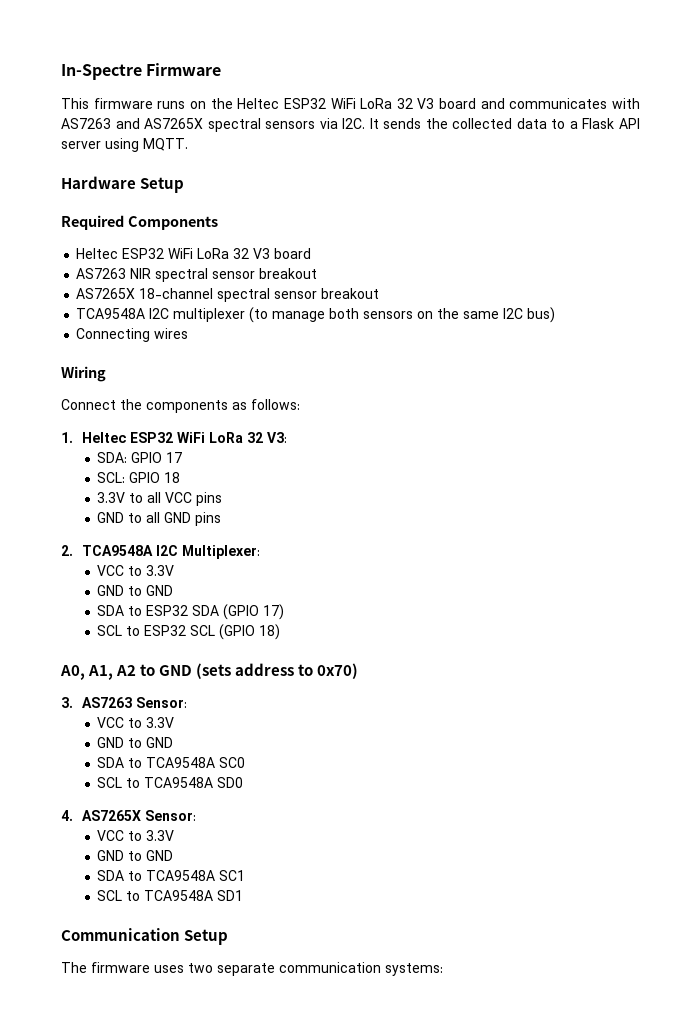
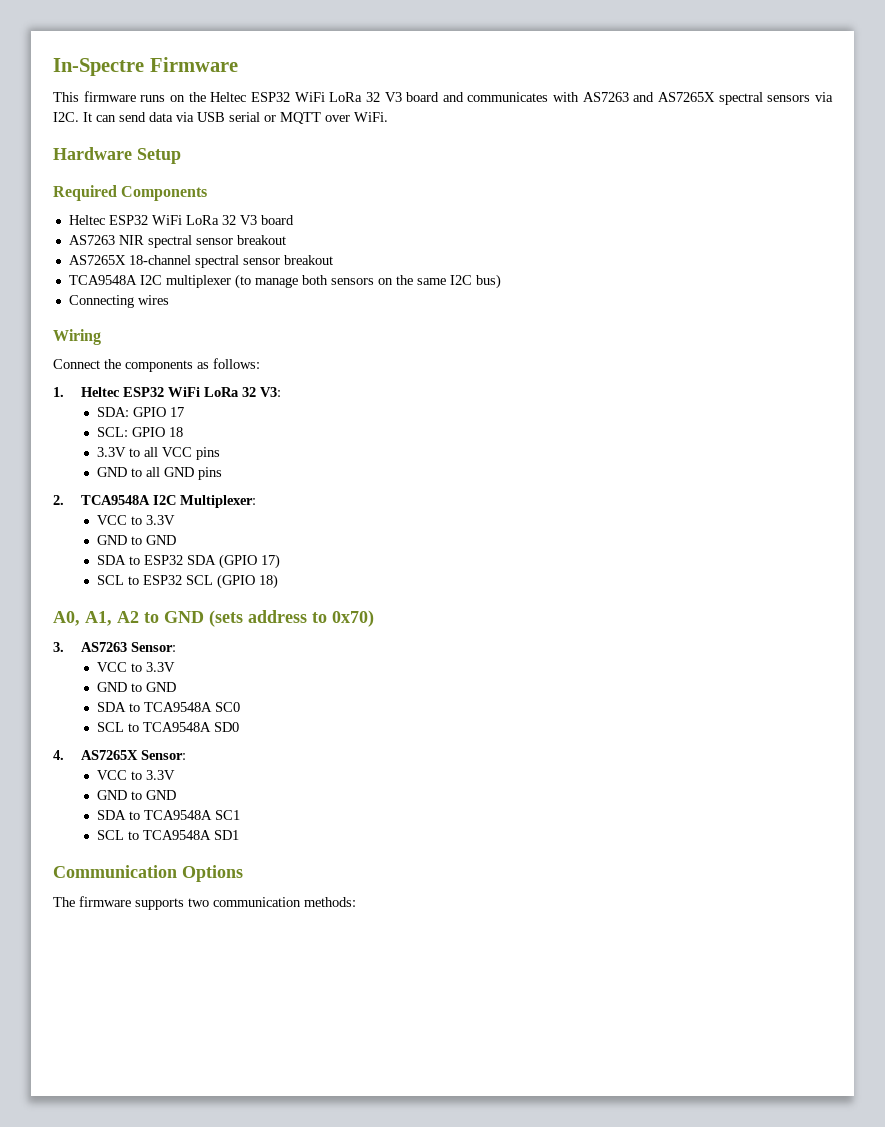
- This firmware runs on the Heltec ESP32 WiFi LoRa 32 V3 board and communicates with AS7263 and AS7265X spectral sensors via I2C. It sends the collected data to a Flask API server using MQTT.
+ This firmware runs on the Heltec ESP32 WiFi LoRa 32 V3 board and communicates with AS7263 and AS7265X spectral sensors via I2C. It can send data via USB serial or MQTT over WiFi.
- Communication Setup
+ Communication Options
- The firmware uses two separate communication systems:
+ The firmware supports two communication methods:

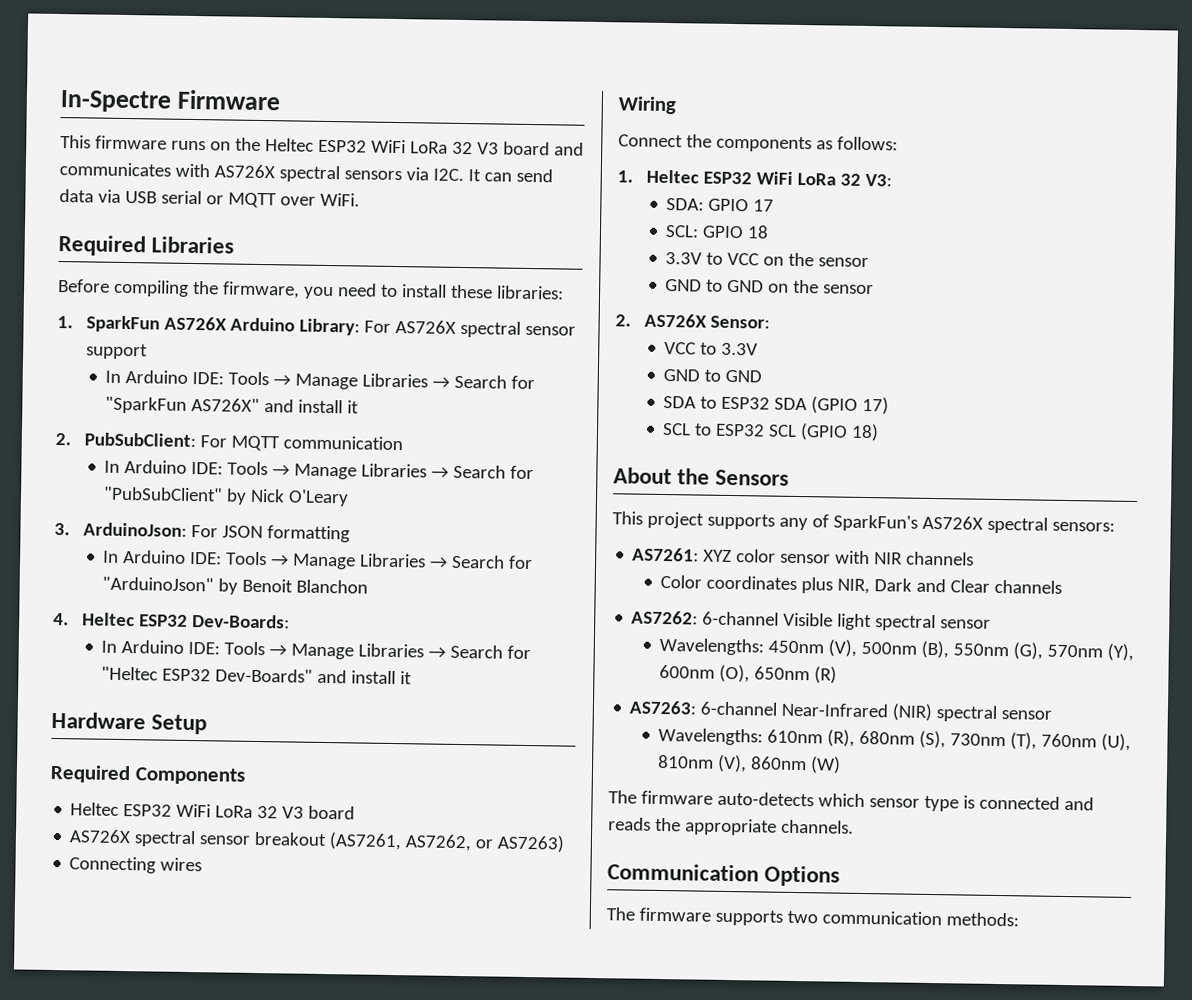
- This firmware runs on the Heltec ESP32 WiFi LoRa 32 V3 board and communicates with AS7263 and AS7265X spectral sensors via I2C. It can send data via USB serial or MQTT over WiFi.
+ This firmware runs on the Heltec ESP32 WiFi LoRa 32 V3 board and communicates with AS726X spectral sensors via I2C. It can send data via USB serial or MQTT over WiFi.
+ Required Libraries
+ Before compiling the firmware, you need to install these libraries:
+ 1. SparkFun AS726X Arduino Library: For AS726X spectral sensor support
+ In Arduino IDE: Tools → Manage Libraries → Search for "SparkFun AS726X" and install it
+ 2. PubSubClient: For MQTT communication
+ In Arduino IDE: Tools → Manage Libraries → Search for "PubSubClient" by Nick O'Leary
+ 3. ArduinoJson: For JSON formatting
+ In Arduino IDE: Tools → Manage Libraries → Search for "ArduinoJson" by Benoit Blanchon
+ 4. Heltec ESP32 Dev-Boards:
+ In Arduino IDE: Tools → Manage Libraries → Search for "Heltec ESP32 Dev-Boards" and install it
- AS7263 NIR spectral sensor breakout
- AS7265X 18-channel spectral sensor breakout
- TCA9548A I2C multiplexer (to manage both sensors on the same I2C bus)
+ AS726X spectral sensor breakout (AS7261, AS7262, or AS7263)
- 3.3V to all VCC pins
- GND to all GND pins
- 2. TCA9548A I2C Multiplexer:
+ 3.3V to VCC on the sensor
+ GND to GND on the sensor
+ 2. AS726X Sensor:
- A0, A1, A2 to GND (sets address to 0x70)
- 3. AS7263 Sensor:
- VCC to 3.3V
- GND to GND
- SDA to TCA9548A SC0
- SCL to TCA9548A SD0
- 4. AS7265X Sensor:
- VCC to 3.3V
- GND to GND
- SDA to TCA9548A SC1
- SCL to TCA9548A SD1
+ About the Sensors
+ This project supports any of SparkFun's AS726X spectral sensors:
+ AS7261: XYZ color sensor with NIR channels
+ Color coordinates plus NIR, Dark and Clear channels
+ AS7262: 6-channel Visible light spectral sensor
+ Wavelengths: 450nm (V), 500nm (B), 550nm (G), 570nm (Y), 600nm (O), 650nm (R)
+ AS7263: 6-channel Near-Infrared (NIR) spectral sensor
+ Wavelengths: 610nm (R), 680nm (S), 730nm (T), 760nm (U), 810nm (V), 860nm (W)
+ The firmware auto-detects which sensor type is connected and reads the appropriate channels.

